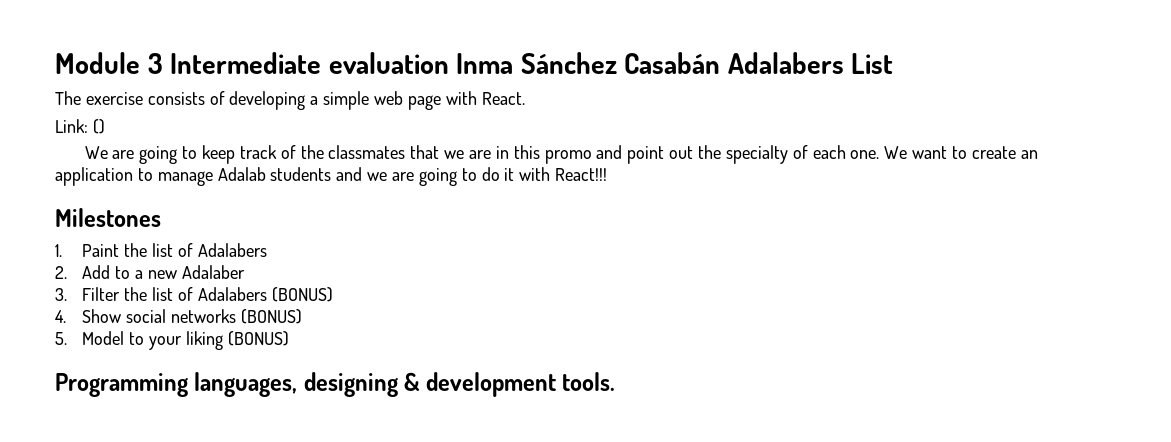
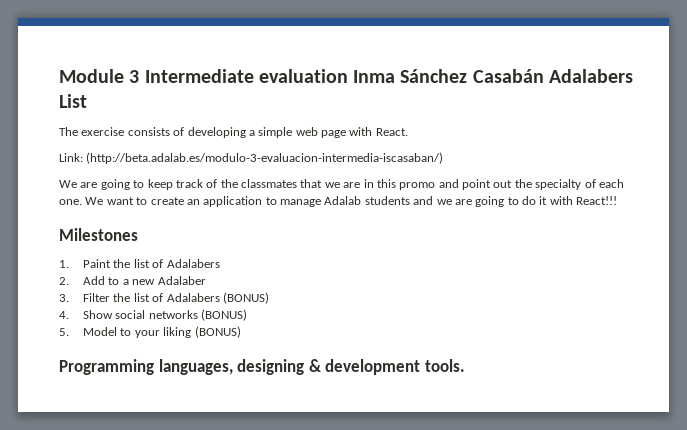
- Link: ()
+ Link: (http://beta.adalab.es/modulo-3-evaluacion-intermedia-iscasaban/)

